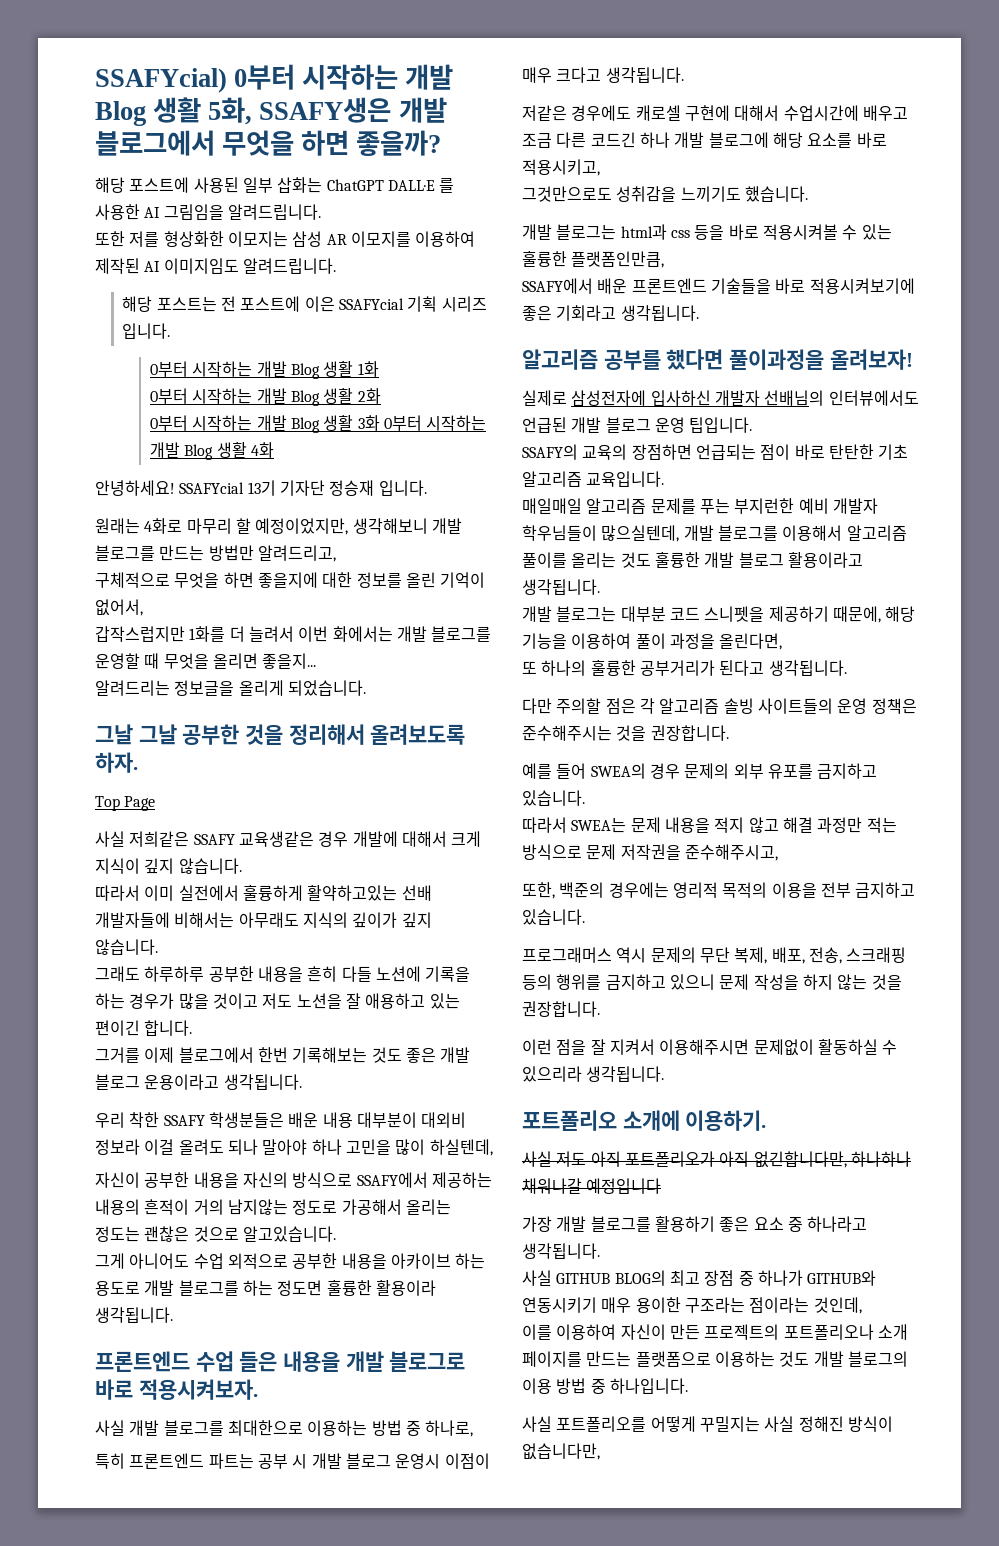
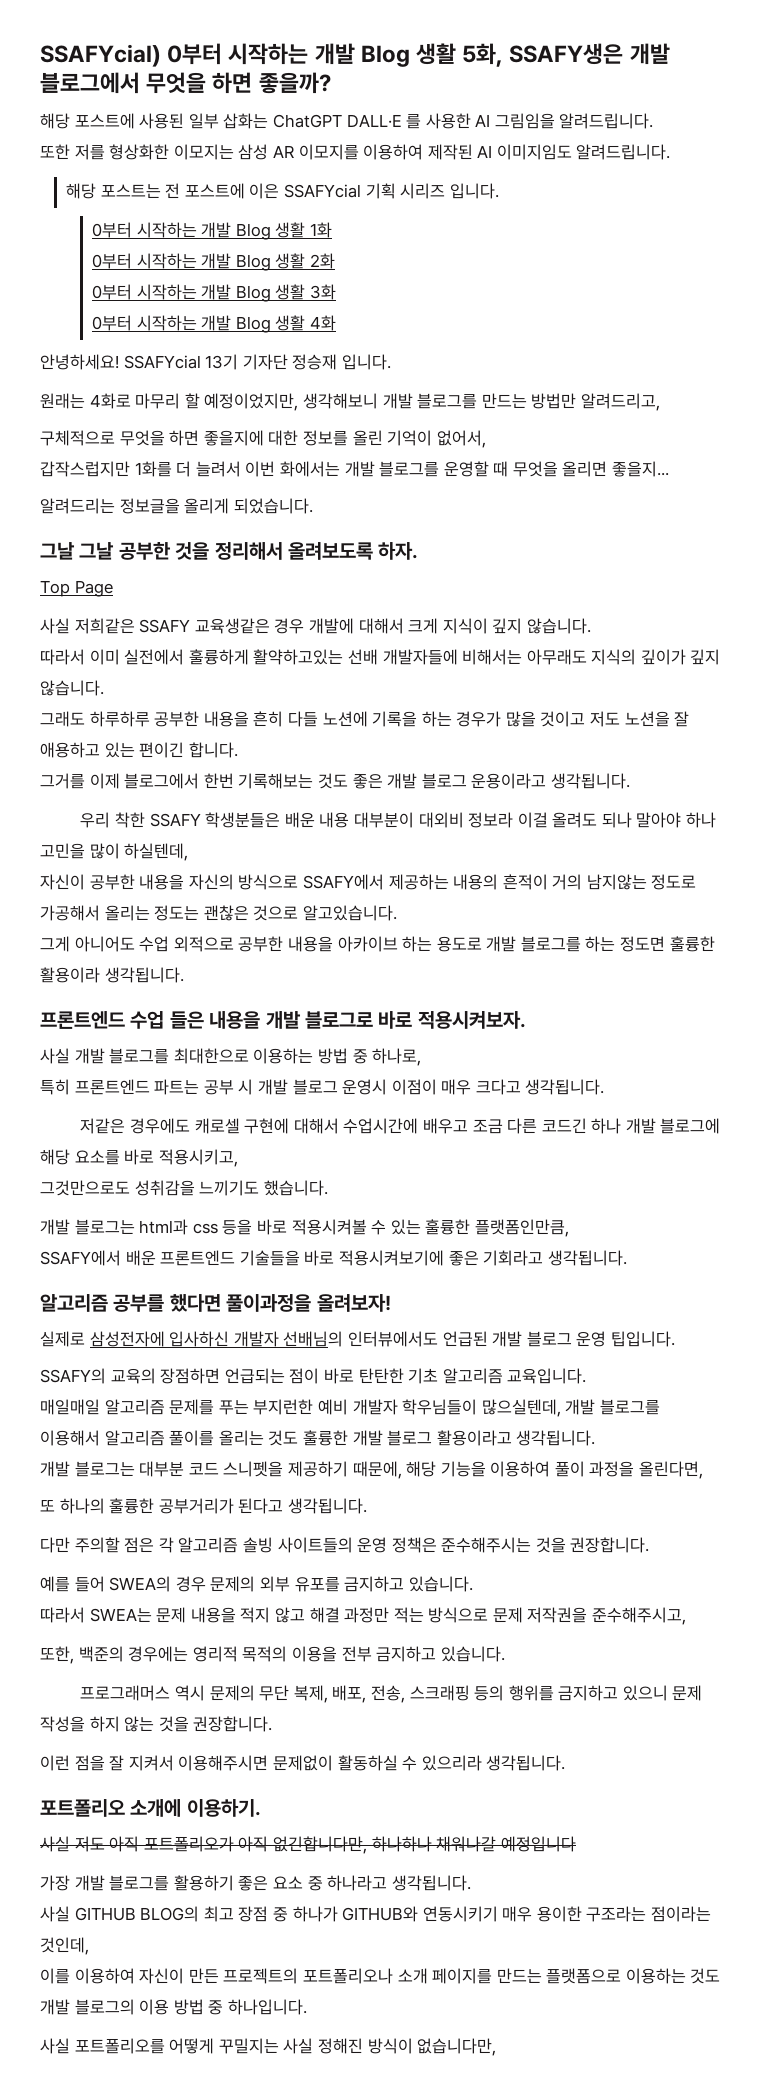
- 0부터 시작하는 개발 Blog 생활 3화 0부터 시작하는 개발 Blog 생활 4화
+ 0부터 시작하는 개발 Blog 생활 3화
+ 0부터 시작하는 개발 Blog 생활 4화

